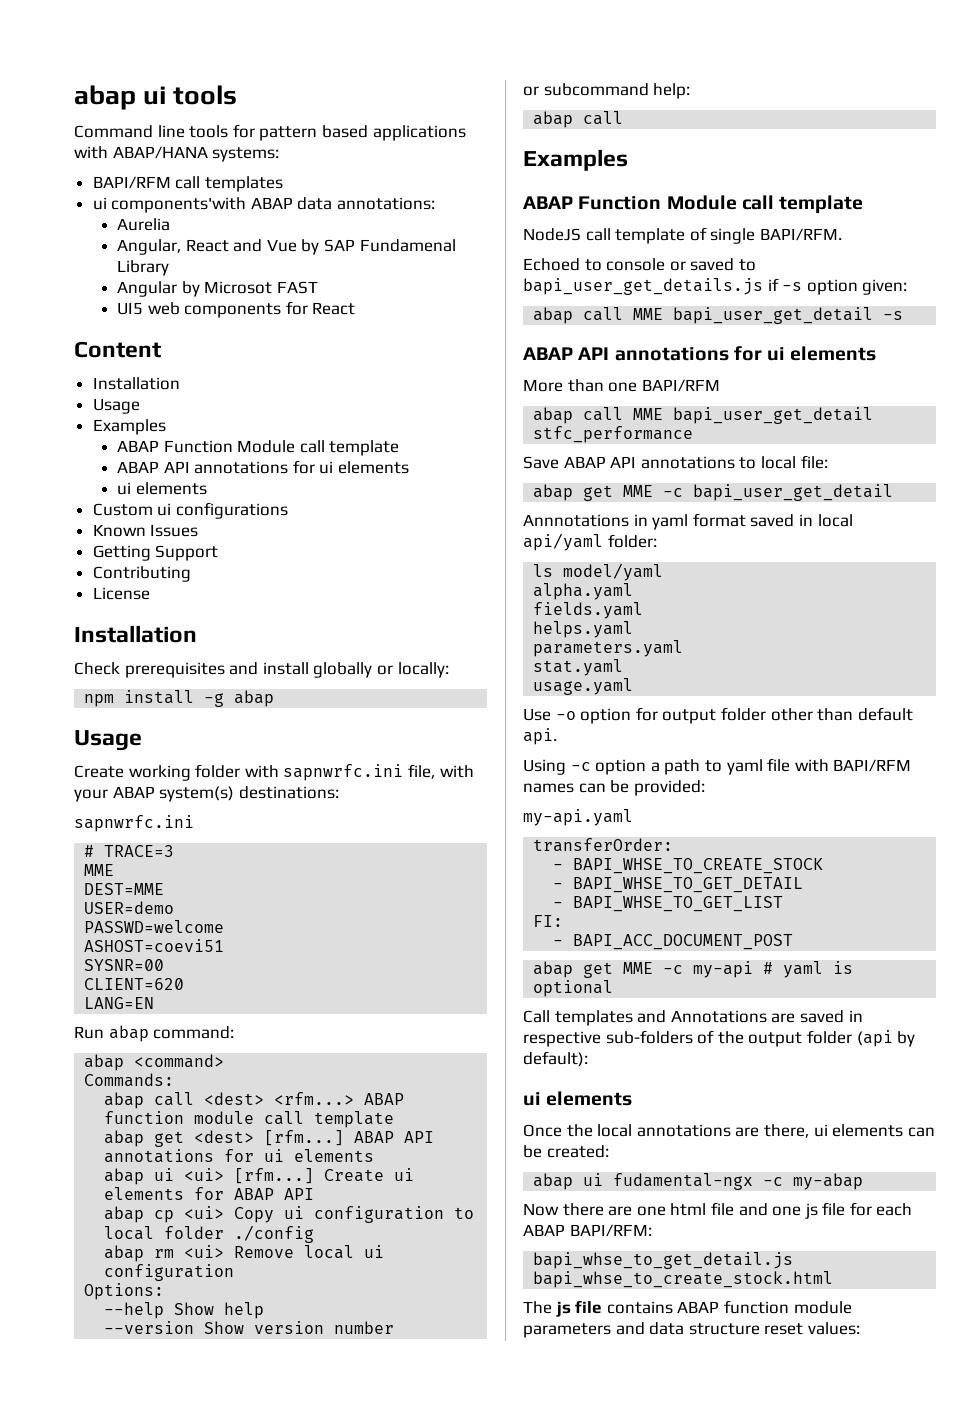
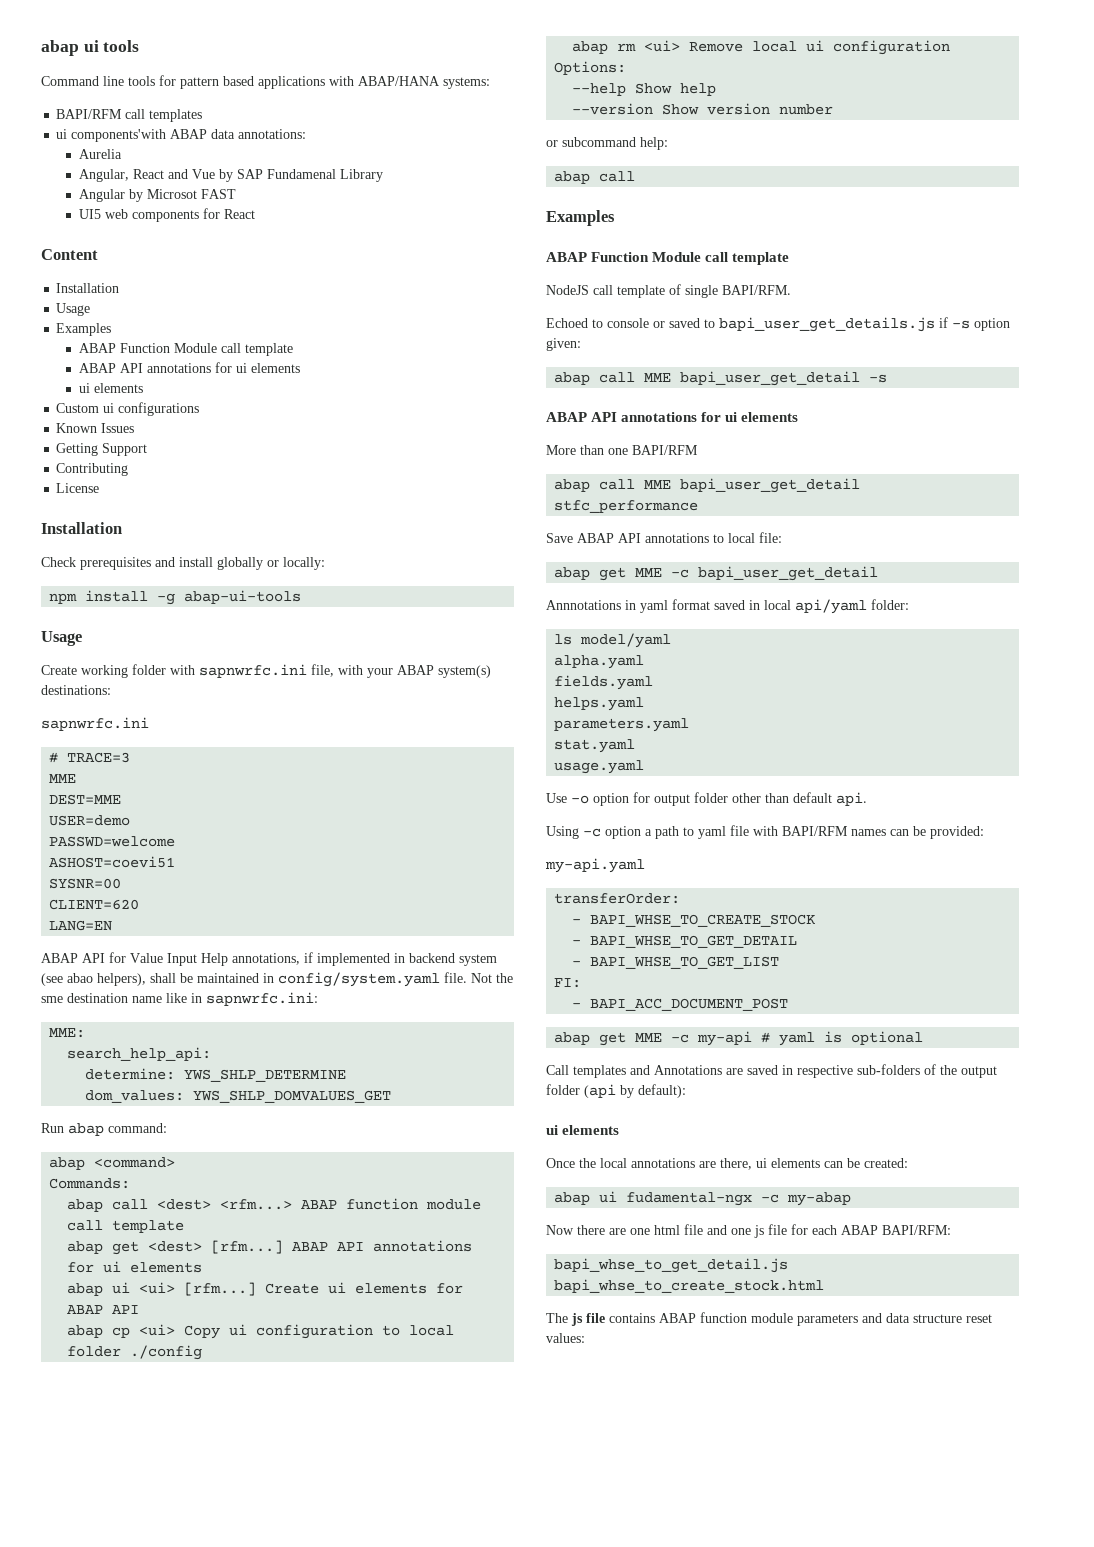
- npm install -g abap
+ npm install -g abap-ui-tools
+ ABAP API for Value Input Help annotations, if implemented in backend system (see abao helpers), shall be maintained in config/system.yaml file. Not the sme destination name like in sapnwrfc.ini:
+ MME:
+ search_help_api:
+ determine: YWS_SHLP_DETERMINE
+ dom_values: YWS_SHLP_DOMVALUES_GET

